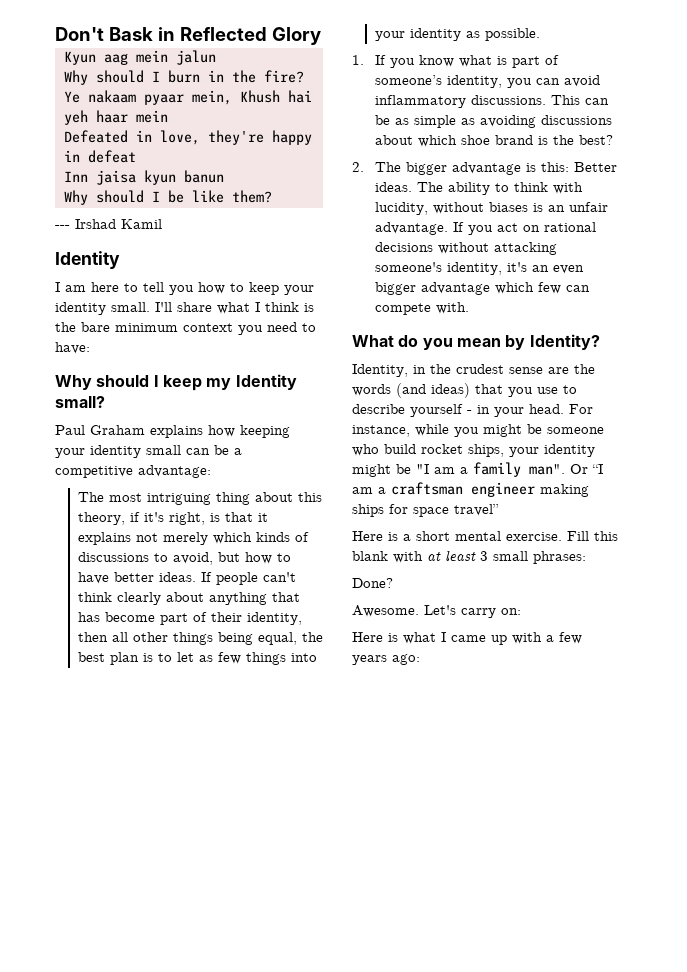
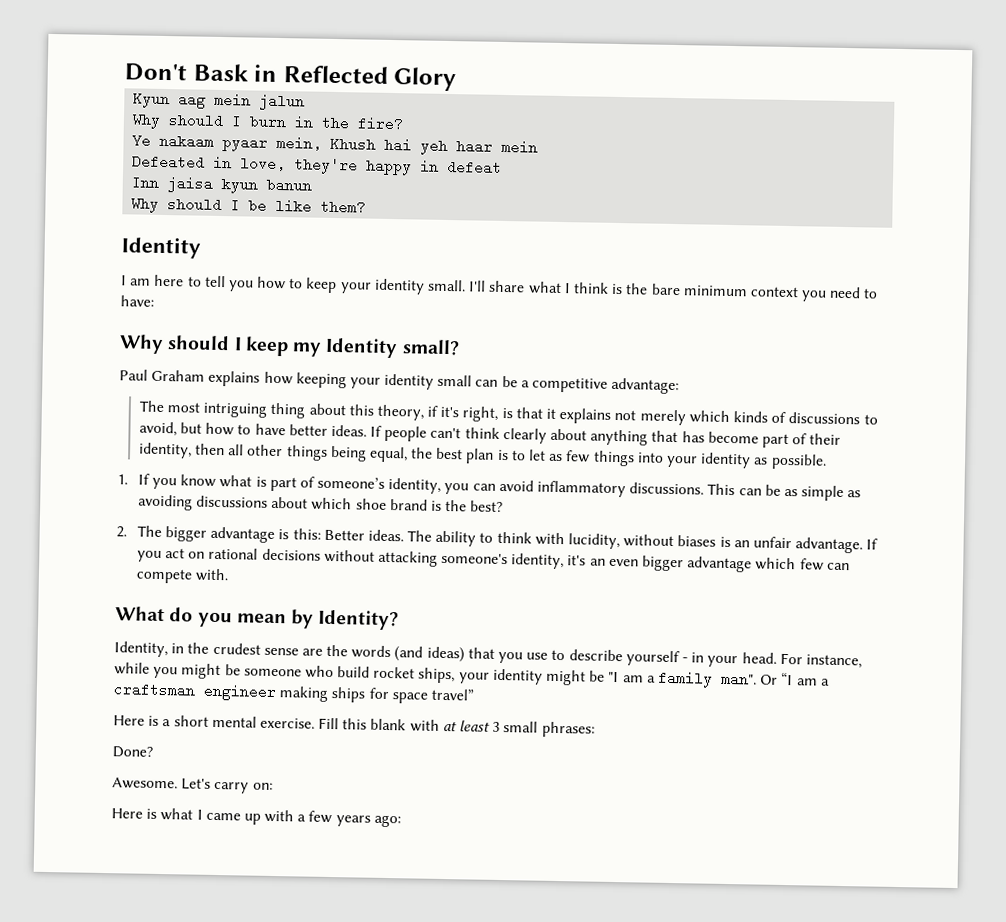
- --- Irshad Kamil

